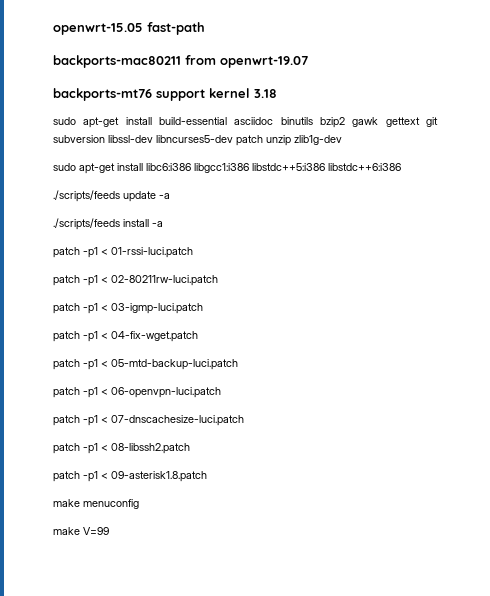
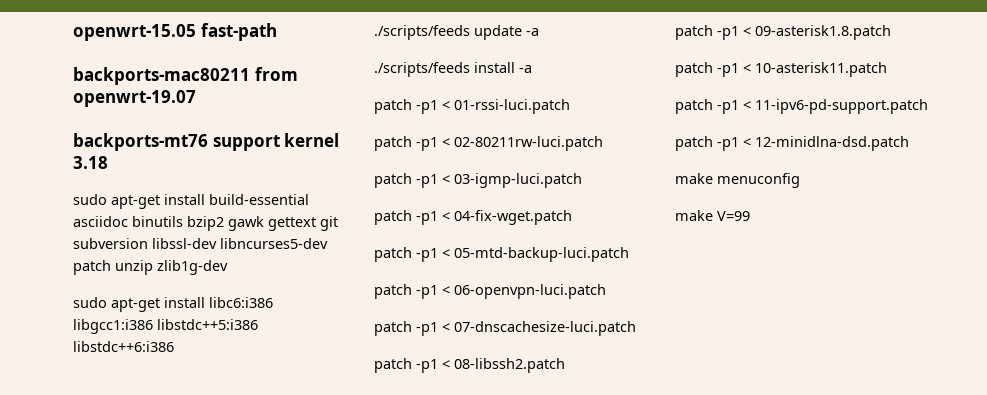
+ patch -p1 < 10-asterisk11.patch
+ patch -p1 < 11-ipv6-pd-support.patch
+ patch -p1 < 12-minidlna-dsd.patch

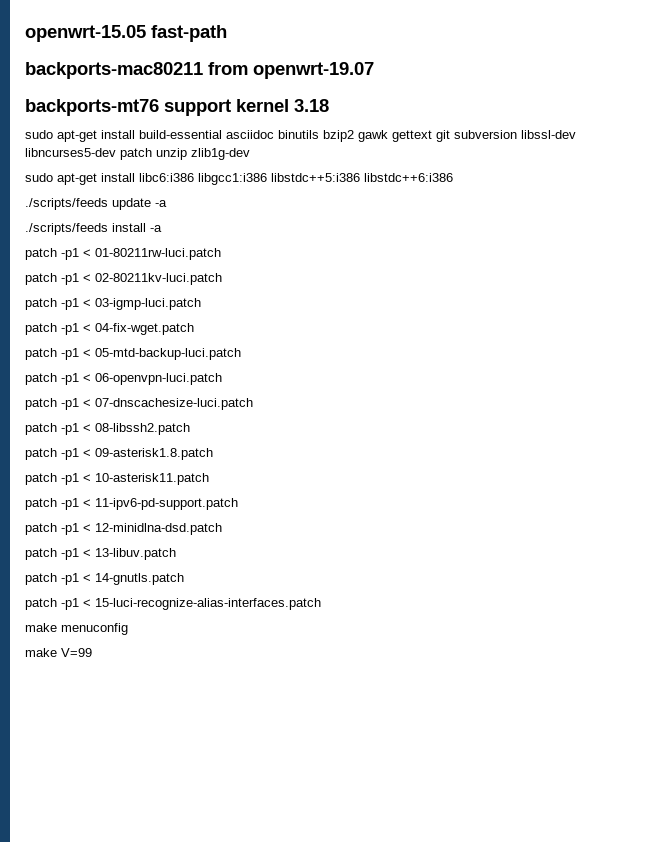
- patch -p1 < 01-rssi-luci.patch
- patch -p1 < 02-80211rw-luci.patch
+ patch -p1 < 01-80211rw-luci.patch
+ patch -p1 < 02-80211kv-luci.patch
+ patch -p1 < 13-libuv.patch
+ patch -p1 < 14-gnutls.patch
+ patch -p1 < 15-luci-recognize-alias-interfaces.patch

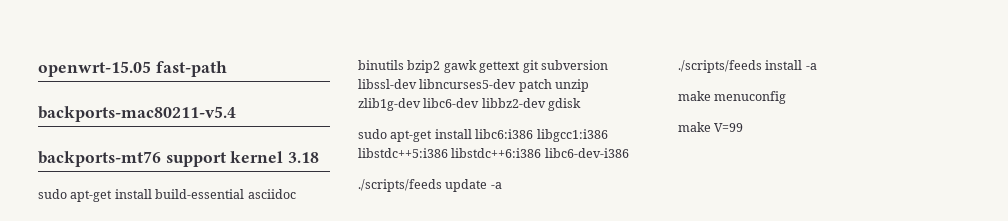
- backports-mac80211 from openwrt-19.07
+ backports-mac80211-v5.4
- sudo apt-get install build-essential asciidoc binutils bzip2 gawk gettext git subversion libssl-dev libncurses5-dev patch unzip zlib1g-dev
+ sudo apt-get install build-essential asciidoc binutils bzip2 gawk gettext git subversion libssl-dev libncurses5-dev patch unzip zlib1g-dev libc6-dev libbz2-dev gdisk
- sudo apt-get install libc6:i386 libgcc1:i386 libstdc++5:i386 libstdc++6:i386
+ sudo apt-get install libc6:i386 libgcc1:i386 libstdc++5:i386 libstdc++6:i386 libc6-dev-i386
- patch -p1 < 01-80211rw-luci.patch
- patch -p1 < 02-80211kv-luci.patch
- patch -p1 < 03-igmp-luci.patch
- patch -p1 < 04-fix-wget.patch
- patch -p1 < 05-mtd-backup-luci.patch
- patch -p1 < 06-openvpn-luci.patch
- patch -p1 < 07-dnscachesize-luci.patch
- patch -p1 < 08-libssh2.patch
- patch -p1 < 09-asterisk1.8.patch
- patch -p1 < 10-asterisk11.patch
- patch -p1 < 11-ipv6-pd-support.patch
- patch -p1 < 12-minidlna-dsd.patch
- patch -p1 < 13-libuv.patch
- patch -p1 < 14-gnutls.patch
- patch -p1 < 15-luci-recognize-alias-interfaces.patch

